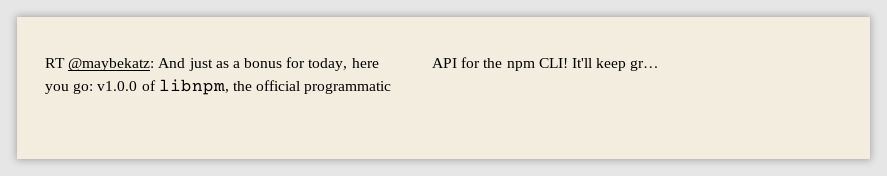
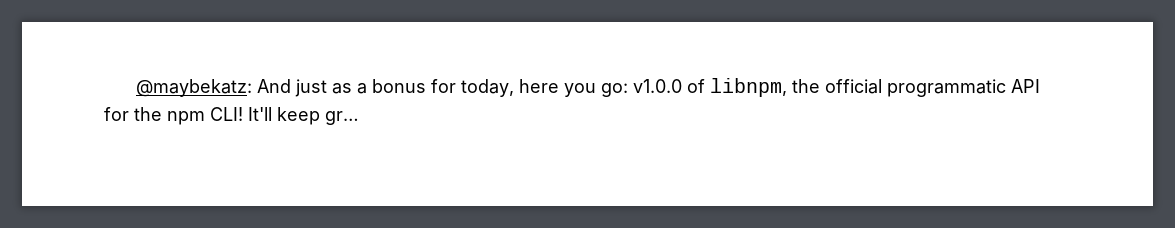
- RT @maybekatz: And just as a bonus for today, here you go: v1.0.0 of libnpm, the official programmatic API for the npm CLI!
+ @maybekatz: And just as a bonus for today, here you go: v1.0.0 of libnpm, the official programmatic API for the npm CLI!

